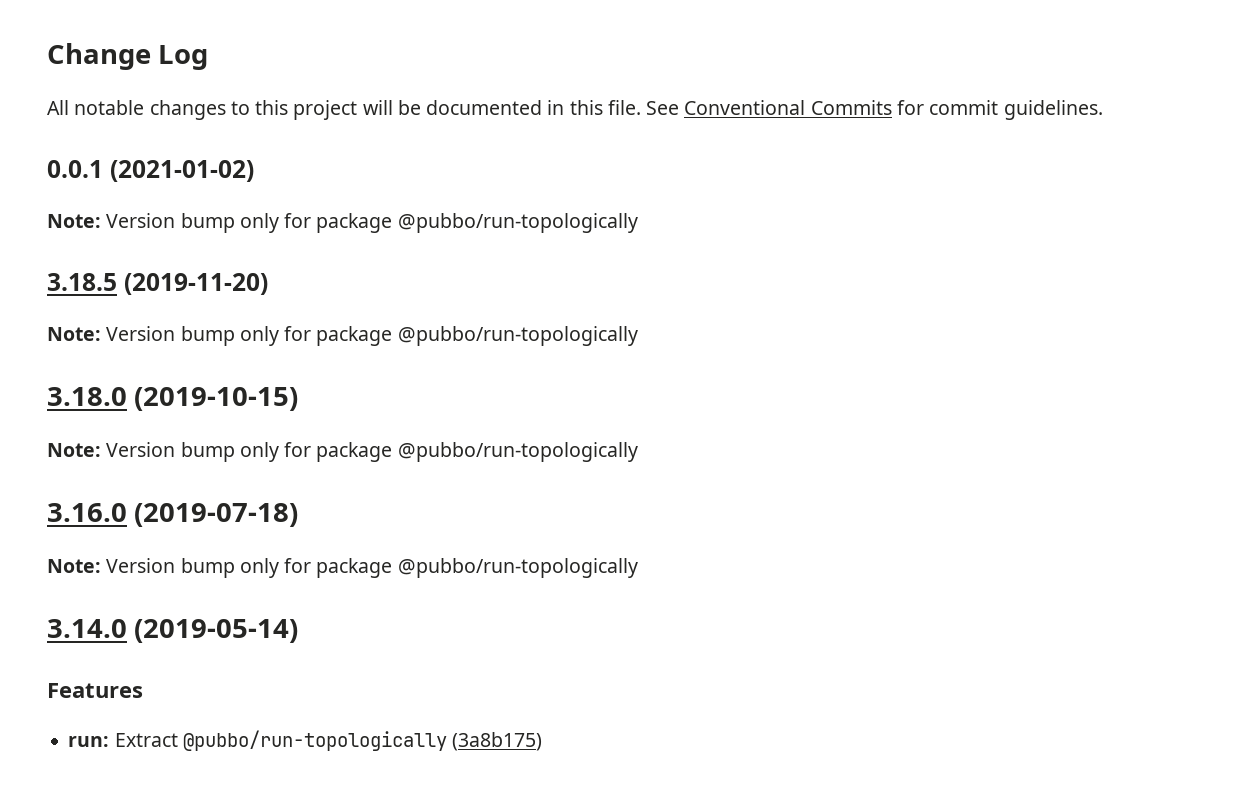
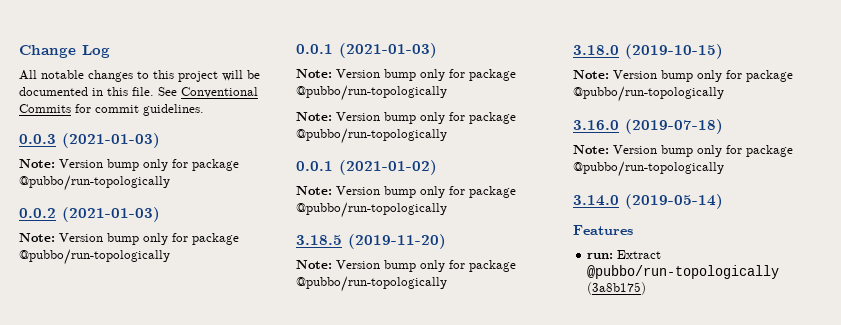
+ 0.0.3 (2021-01-03)
+ Note: Version bump only for package @pubbo/run-topologically
+ 0.0.2 (2021-01-03)
+ Note: Version bump only for package @pubbo/run-topologically
+ 0.0.1 (2021-01-03)
+ Note: Version bump only for package @pubbo/run-topologically
+ Note: Version bump only for package @pubbo/run-topologically

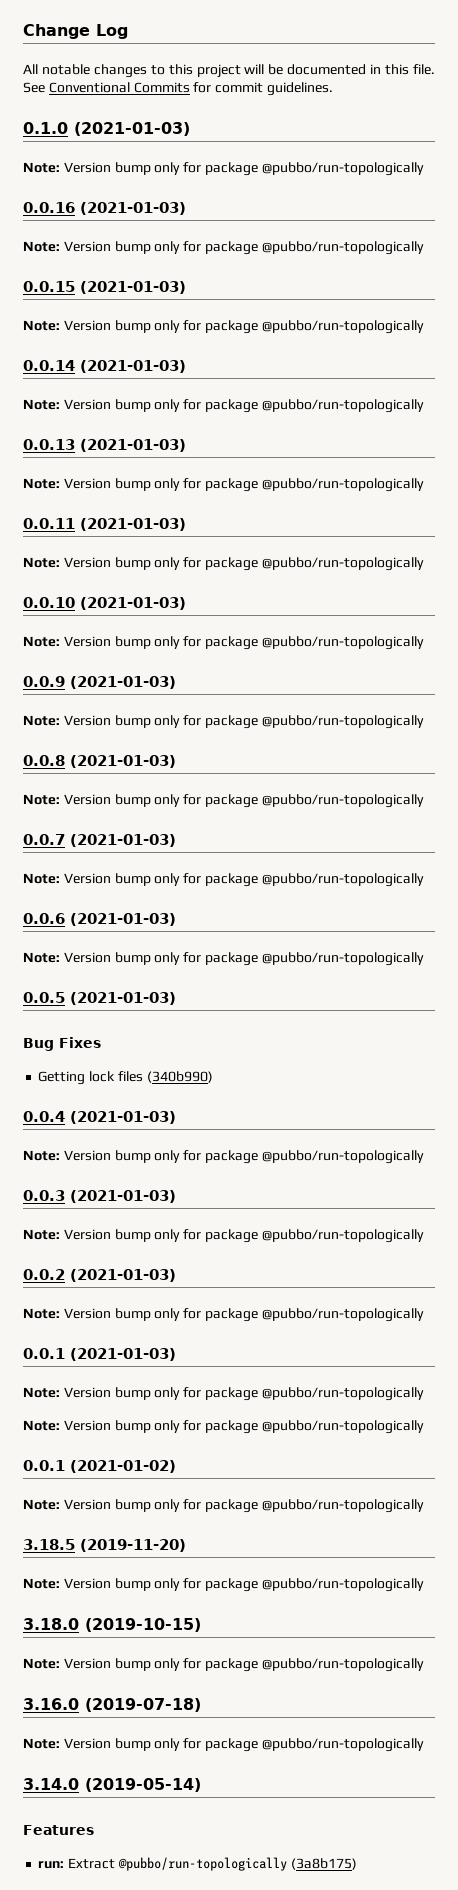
+ 0.1.0 (2021-01-03)
+ Note: Version bump only for package @pubbo/run-topologically
+ 0.0.16 (2021-01-03)
+ Note: Version bump only for package @pubbo/run-topologically
+ 0.0.15 (2021-01-03)
+ Note: Version bump only for package @pubbo/run-topologically
+ 0.0.14 (2021-01-03)
+ Note: Version bump only for package @pubbo/run-topologically
+ 0.0.13 (2021-01-03)
+ Note: Version bump only for package @pubbo/run-topologically
+ 0.0.11 (2021-01-03)
+ Note: Version bump only for package @pubbo/run-topologically
+ 0.0.10 (2021-01-03)
+ Note: Version bump only for package @pubbo/run-topologically
+ 0.0.9 (2021-01-03)
+ Note: Version bump only for package @pubbo/run-topologically
+ 0.0.8 (2021-01-03)
+ Note: Version bump only for package @pubbo/run-topologically
+ 0.0.7 (2021-01-03)
+ Note: Version bump only for package @pubbo/run-topologically
+ 0.0.6 (2021-01-03)
+ Note: Version bump only for package @pubbo/run-topologically
+ 0.0.5 (2021-01-03)
+ Bug Fixes
+ Getting lock files (340b990)
+ 0.0.4 (2021-01-03)
+ Note: Version bump only for package @pubbo/run-topologically

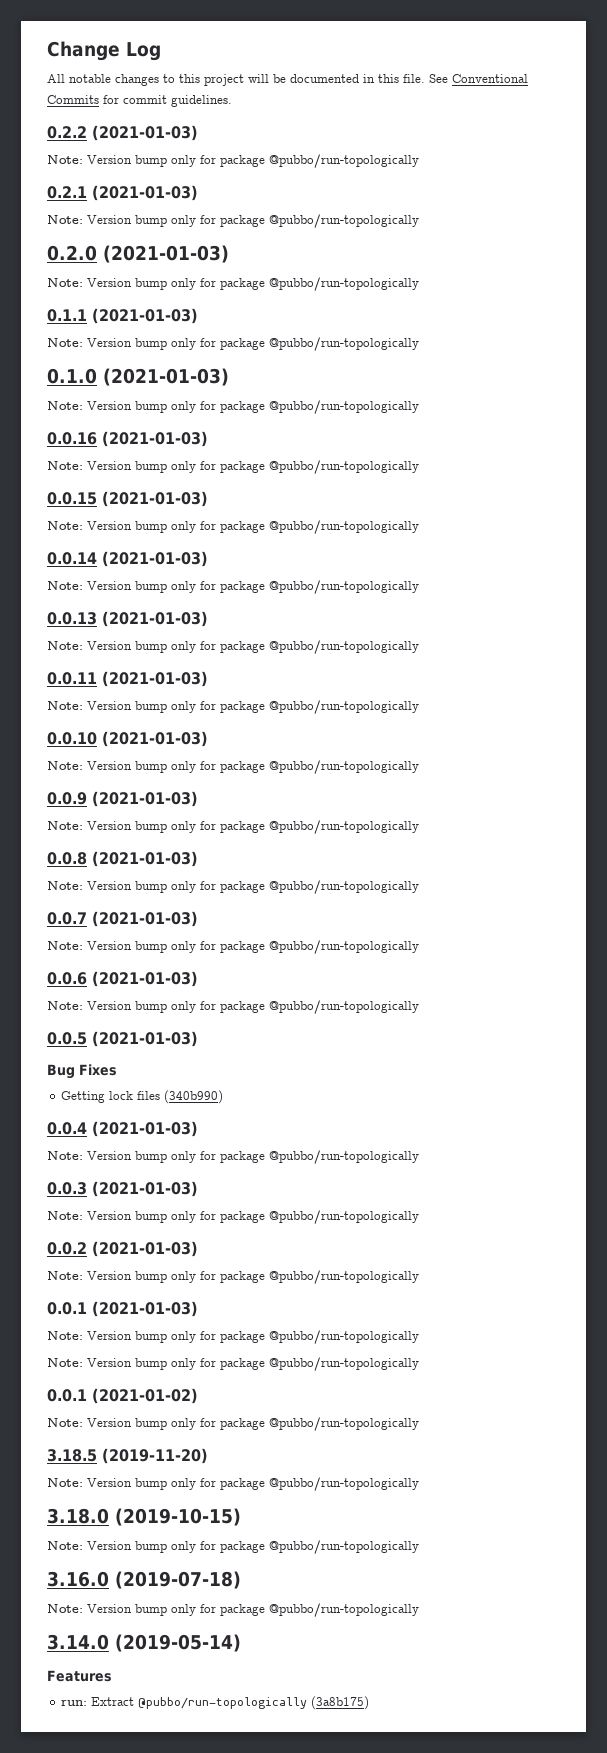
+ 0.2.2 (2021-01-03)
+ Note: Version bump only for package @pubbo/run-topologically
+ 0.2.1 (2021-01-03)
+ Note: Version bump only for package @pubbo/run-topologically
+ 0.2.0 (2021-01-03)
+ Note: Version bump only for package @pubbo/run-topologically
+ 0.1.1 (2021-01-03)
+ Note: Version bump only for package @pubbo/run-topologically

